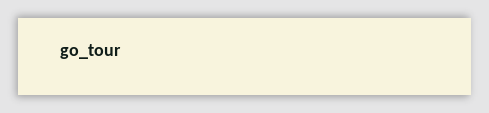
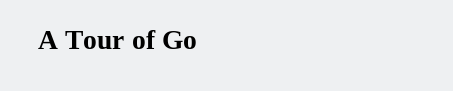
- go_tour
+ A Tour of Go

